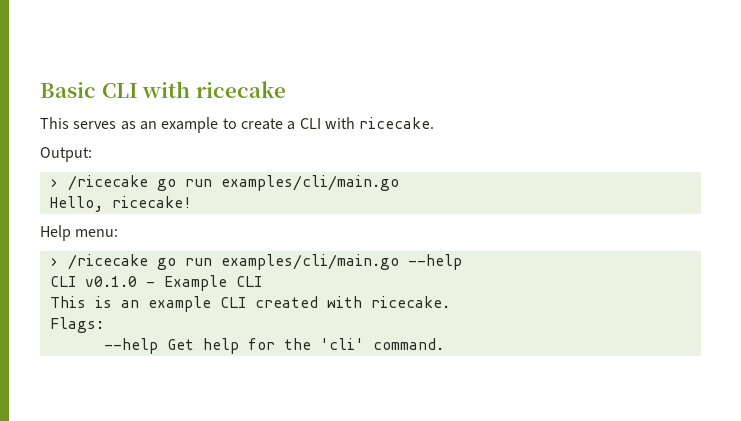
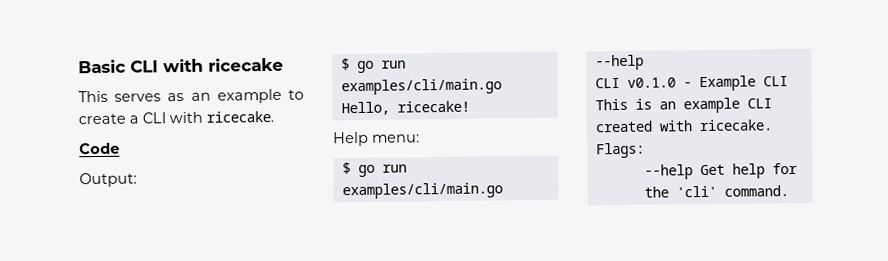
+ Code
  Output:
- › /ricecake go run examples/cli/main.go
+ $ go run examples/cli/main.go
- › /ricecake go run examples/cli/main.go --help
+ $ go run examples/cli/main.go --help

